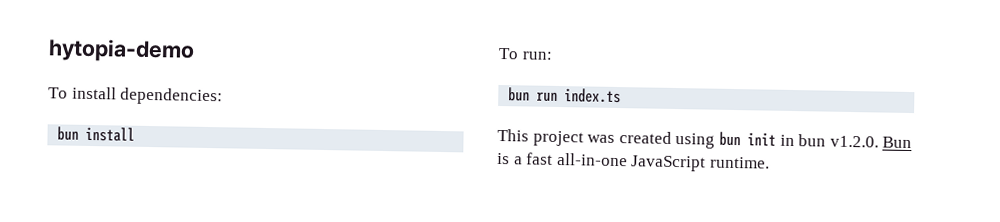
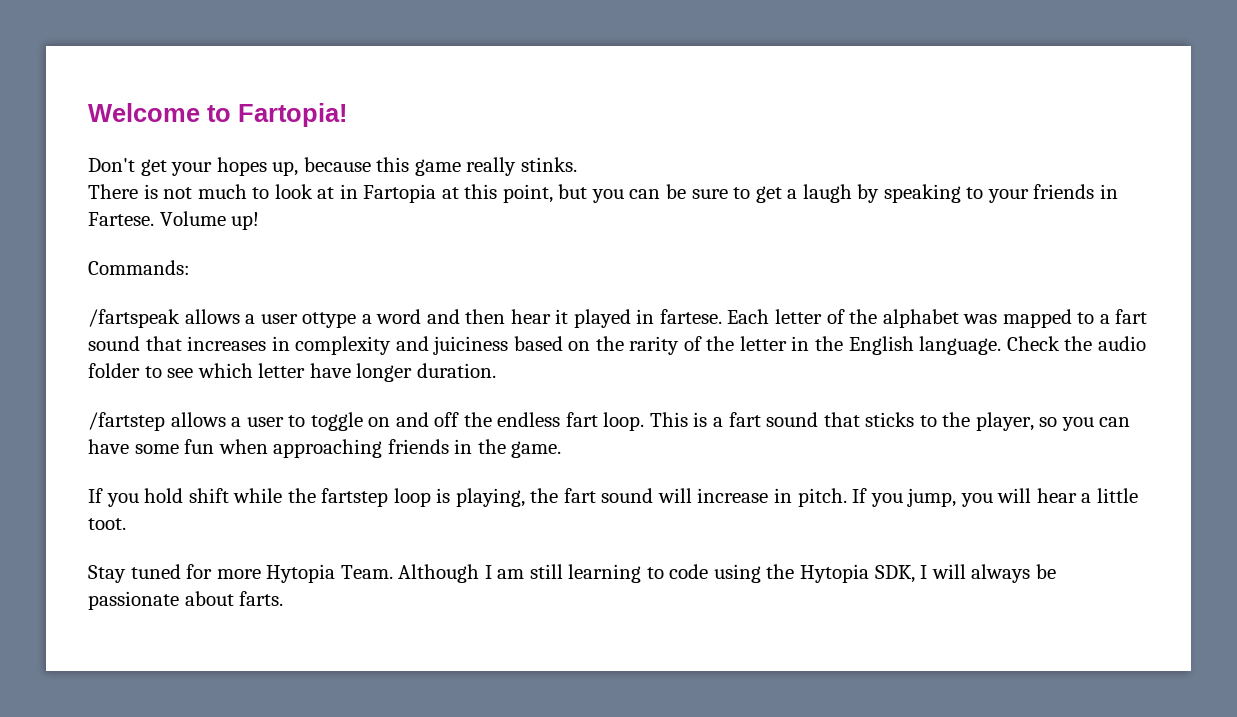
- hytopia-demo
- To install dependencies:
- bun install
- To run:
- bun run index.ts
- This project was created using bun init in bun v1.2.0. Bun is a fast all-in-one JavaScript runtime.
+ Welcome to Fartopia!
+ Don't get your hopes up, because this game really stinks.
+ There is not much to look at in Fartopia at this point, but you can be sure to get a laugh by speaking to your friends in Fartese. Volume up!
+ Commands:
+ /fartspeak allows a user ottype a word and then hear it played in fartese. Each letter of the alphabet was mapped to a fart sound that increases in complexity and juiciness based on the rarity of the letter in the English language. Check the audio folder to see which letter have longer duration.
+ /fartstep allows a user to toggle on and off the endless fart loop. This is a fart sound that sticks to the player, so you can have some fun when approaching friends in the game.
+ If you hold shift while the fartstep loop is playing, the fart sound will increase in pitch. If you jump, you will hear a little toot.
+ Stay tuned for more Hytopia Team. Although I am still learning to code using the Hytopia SDK, I will always be passionate about farts.

